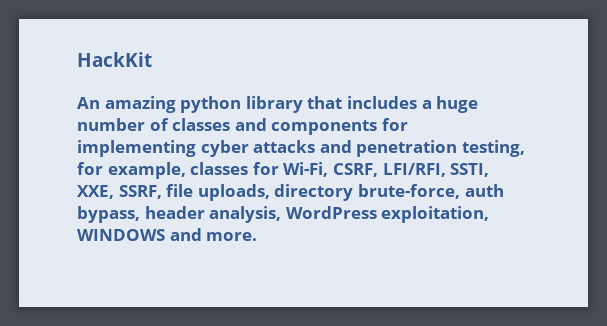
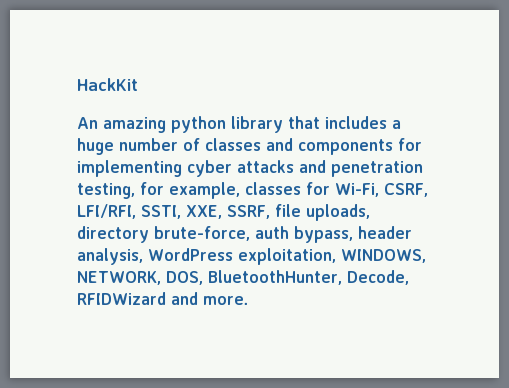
- An amazing python library that includes a huge number of classes and components for implementing cyber attacks and penetration testing, for example, classes for Wi-Fi, CSRF, LFI/RFI, SSTI, XXE, SSRF, file uploads, directory brute-force, auth bypass, header analysis, WordPress exploitation, WINDOWS and more.
+ An amazing python library that includes a huge number of classes and components for implementing cyber attacks and penetration testing, for example, classes for Wi-Fi, CSRF, LFI/RFI, SSTI, XXE, SSRF, file uploads, directory brute-force, auth bypass, header analysis, WordPress exploitation, WINDOWS, NETWORK, DOS, BluetoothHunter, Decode, RFIDWizard and more.

